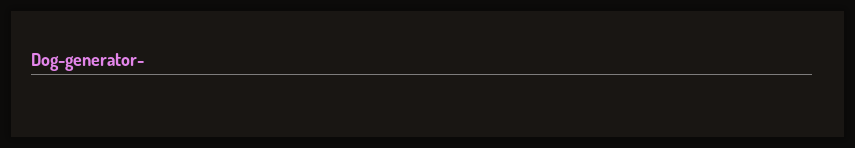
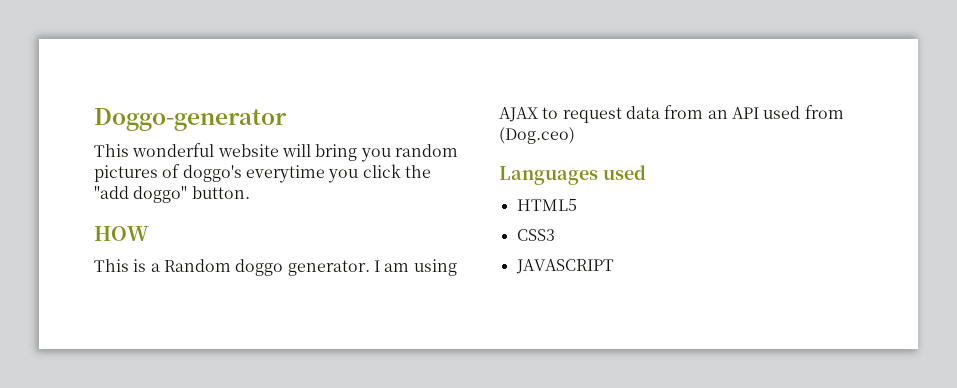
- Dog-generator-
+ Doggo-generator
+ This wonderful website will bring you random pictures of doggo's everytime you click the "add doggo" button.
+ HOW
+ This is a Random doggo generator. I am using AJAX to request data from an API used from (Dog.ceo)
+ Languages used
+ HTML5
+ CSS3
+ JAVASCRIPT

